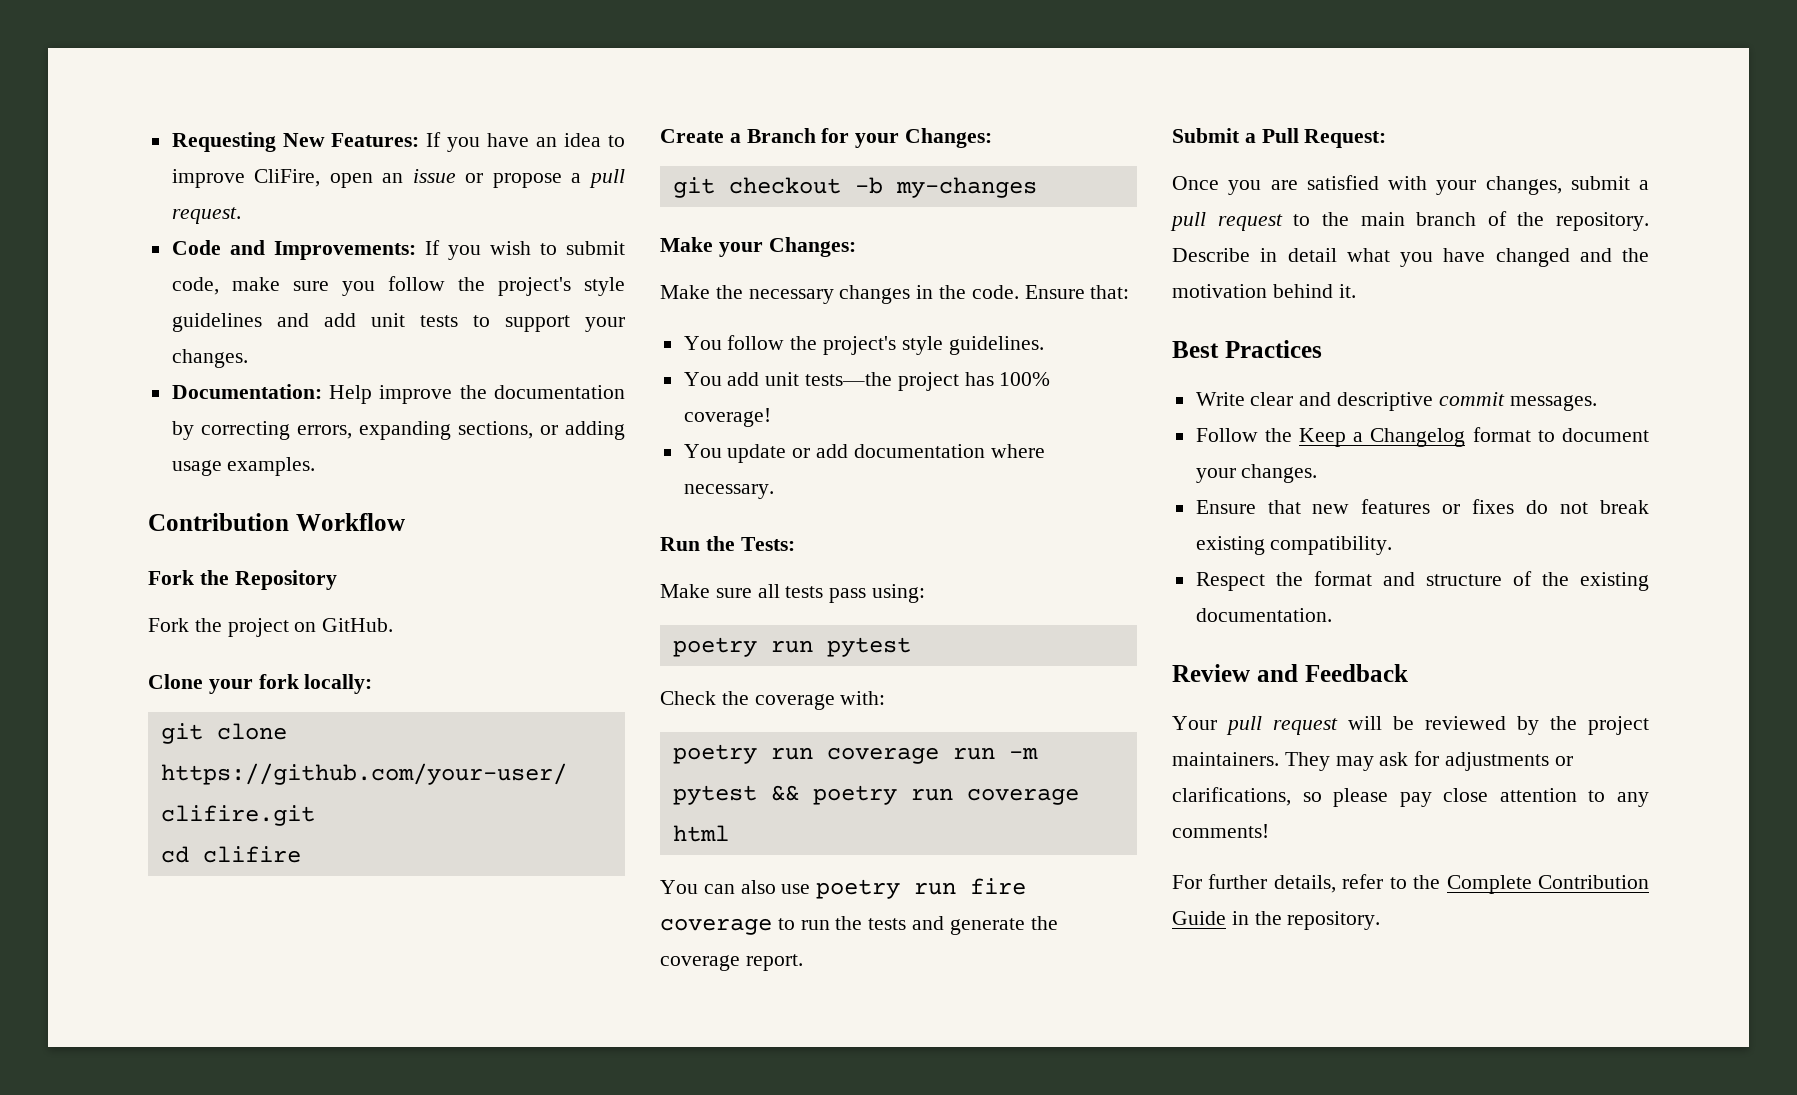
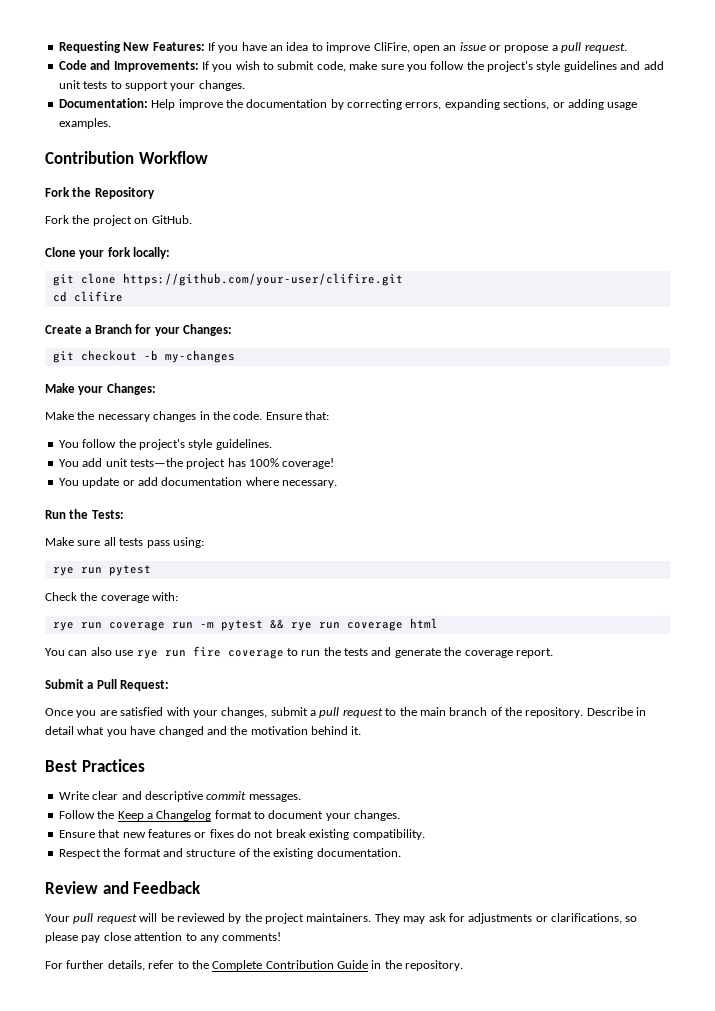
- poetry run pytest
+ rye run pytest
- poetry run coverage run -m pytest && poetry run coverage html
+ rye run coverage run -m pytest && rye run coverage html
- You can also use poetry run fire coverage to run the tests and generate the coverage report.
+ You can also use rye run fire coverage to run the tests and generate the coverage report.

